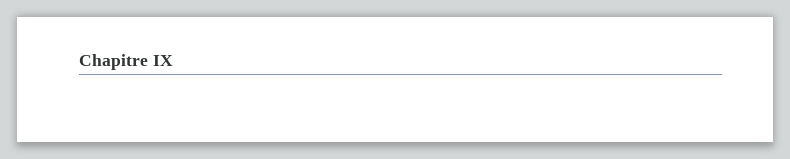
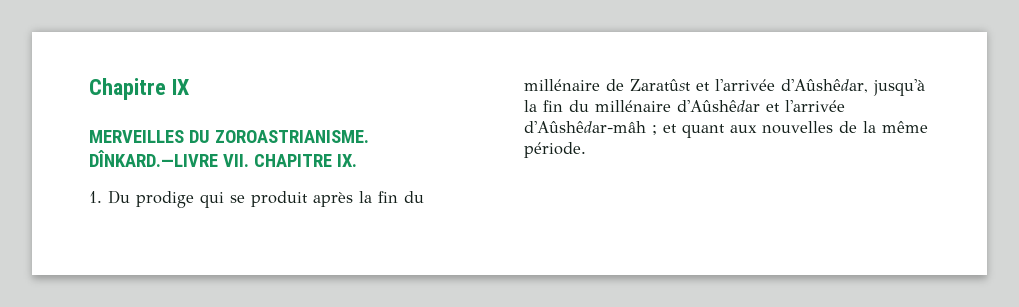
+ MERVEILLES DU ZOROASTRIANISME. DÎNKARD.—LIVRE VII. CHAPITRE IX.
+ 1. Du prodige qui se produit après la fin du millénaire de Zaratûst et l'arrivée d'Aûshêdar, jusqu'à la fin du millénaire d'Aûshêdar et l'arrivée d'Aûshêdar-mâh ; et quant aux nouvelles de la même période.

